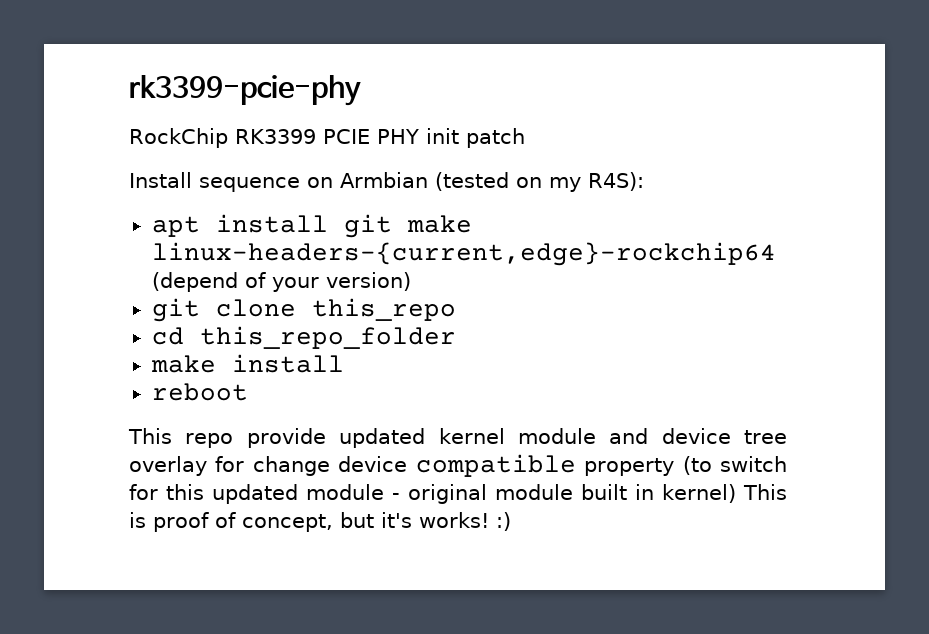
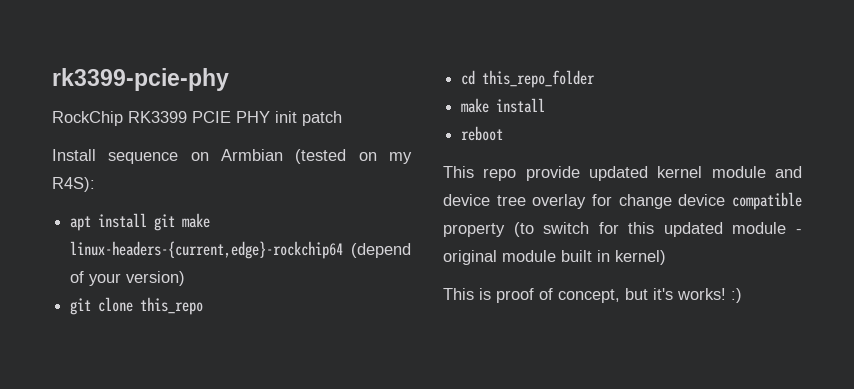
- This repo provide updated kernel module and device tree overlay for change device compatible property (to switch for this updated module - original module built in kernel) This is proof of concept, but it's works! :)
+ This repo provide updated kernel module and device tree overlay for change device compatible property (to switch for this updated module - original module built in kernel)
+ This is proof of concept, but it's works! :)

